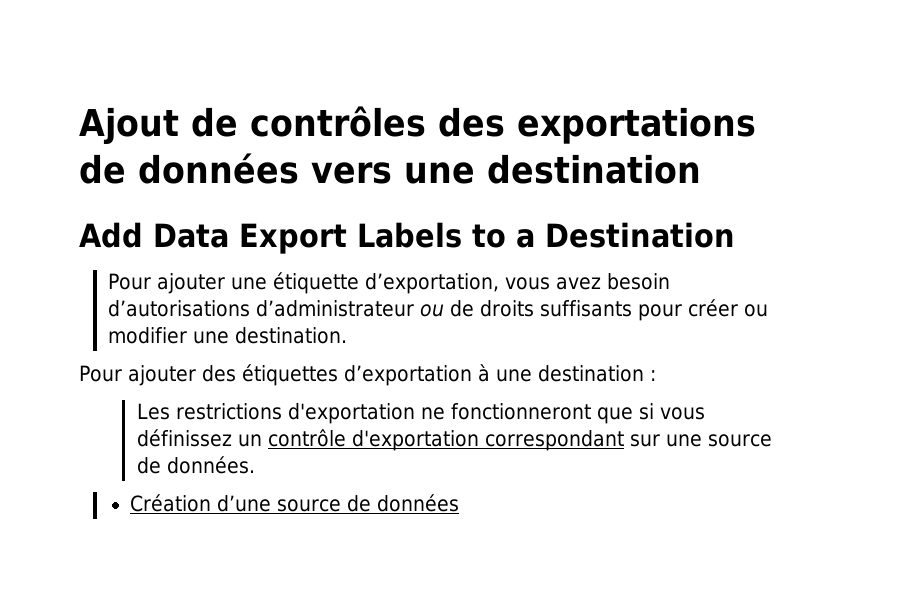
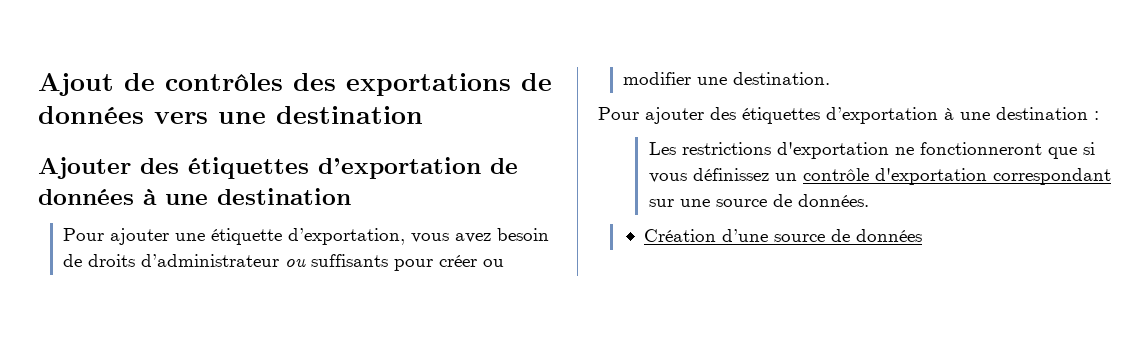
- Add Data Export Labels to a Destination
+ Ajouter des étiquettes d’exportation de données à une destination
- Pour ajouter une étiquette d’exportation, vous avez besoin d’autorisations d’administrateur ou de droits suffisants pour créer ou modifier une destination.
+ Pour ajouter une étiquette d’exportation, vous avez besoin de droits d’administrateur ou suffisants pour créer ou modifier une destination.

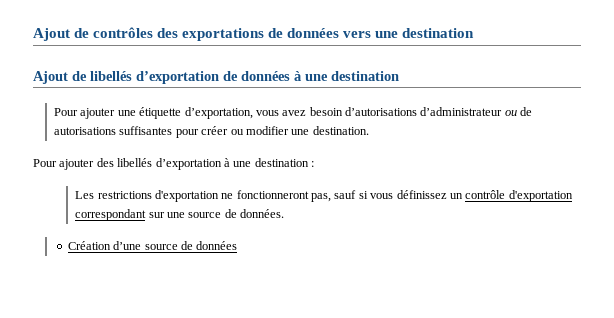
- Ajouter des étiquettes d’exportation de données à une destination
+ Ajout de libellés d’exportation de données à une destination
- Pour ajouter une étiquette d’exportation, vous avez besoin de droits d’administrateur ou suffisants pour créer ou modifier une destination.
+ Pour ajouter une étiquette d’exportation, vous avez besoin d’autorisations d’administrateur ou de autorisations suffisantes pour créer ou modifier une destination.
- Pour ajouter des étiquettes d’exportation à une destination :
+ Pour ajouter des libellés d’exportation à une destination :
- Les restrictions d'exportation ne fonctionneront que si vous définissez un contrôle d'exportation correspondant sur une source de données.
+ Les restrictions d'exportation ne fonctionneront pas, sauf si vous définissez un contrôle d'exportation correspondant sur une source de données.

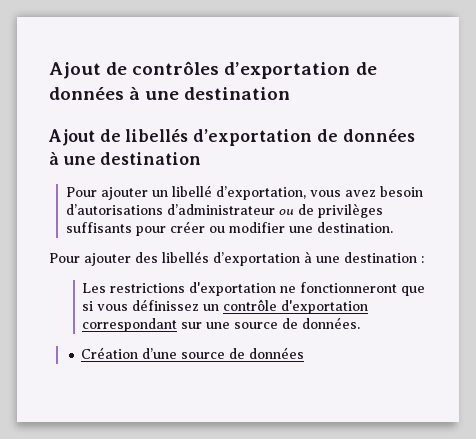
- Ajout de contrôles des exportations de données vers une destination
+ Ajout de contrôles d’exportation de données à une destination
- Pour ajouter une étiquette d’exportation, vous avez besoin d’autorisations d’administrateur ou de autorisations suffisantes pour créer ou modifier une destination.
+ Pour ajouter un libellé d’exportation, vous avez besoin d’autorisations d’administrateur ou de privilèges suffisants pour créer ou modifier une destination.
- Les restrictions d'exportation ne fonctionneront pas, sauf si vous définissez un contrôle d'exportation correspondant sur une source de données.
+ Les restrictions d'exportation ne fonctionneront que si vous définissez un contrôle d'exportation correspondant sur une source de données.

